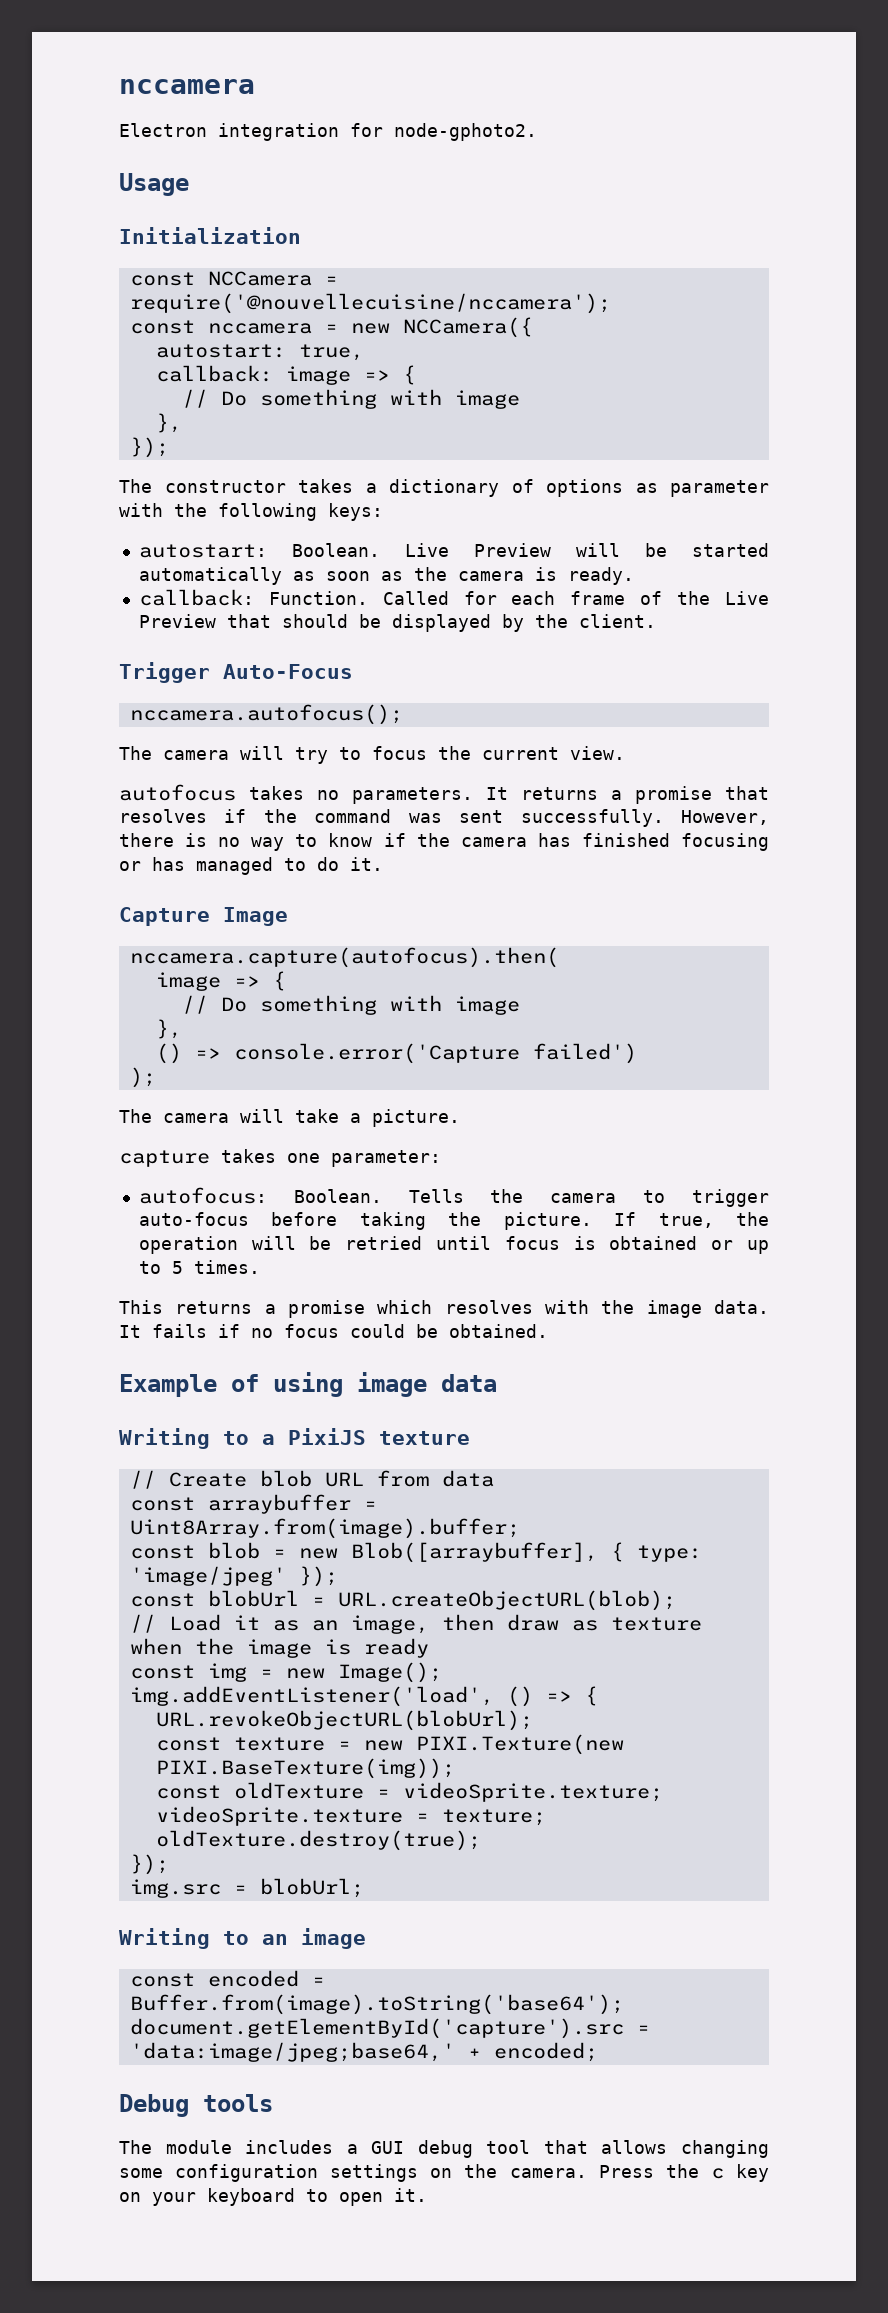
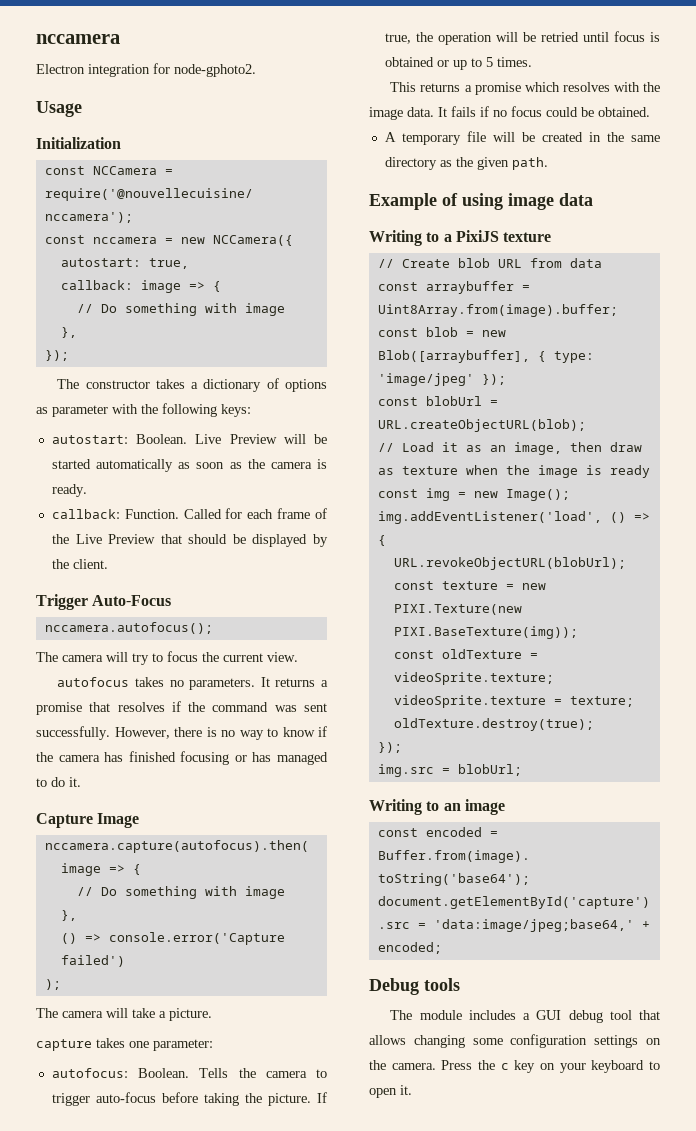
+ A temporary file will be created in the same directory as the given path.

